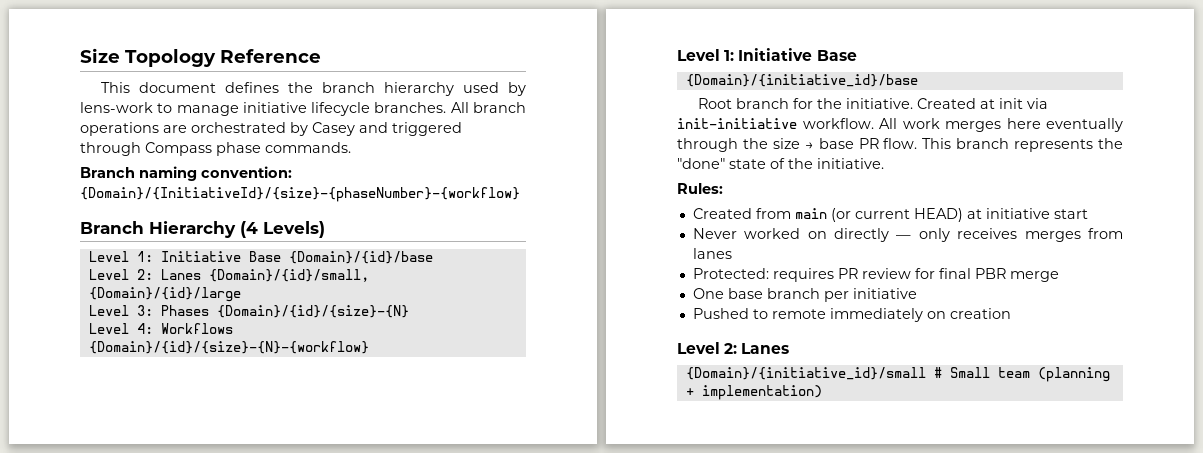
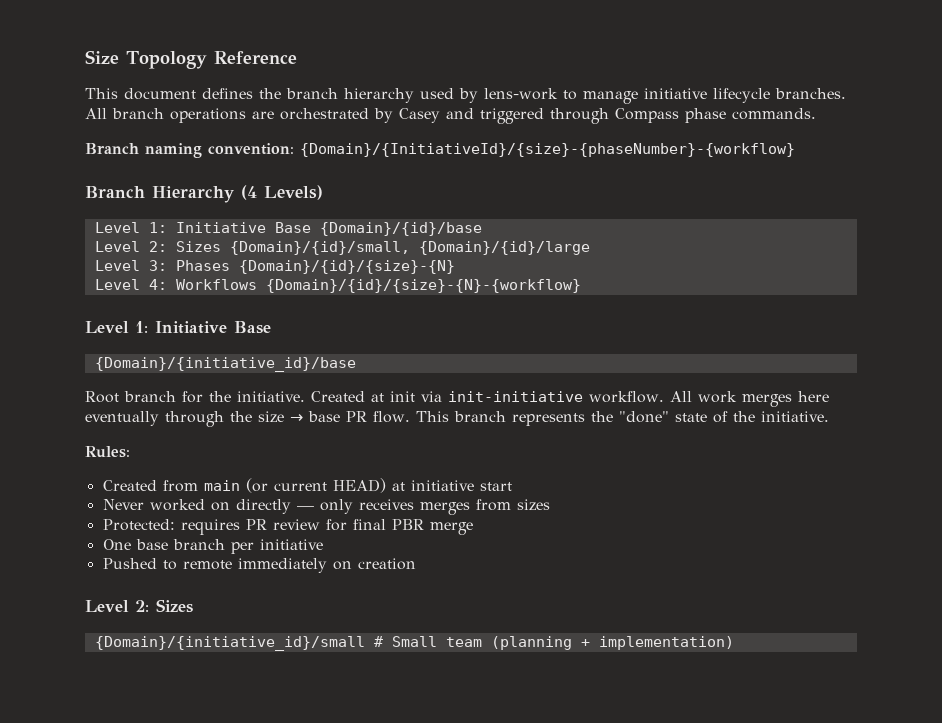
- Level 2: Lanes {Domain}/{id}/small, {Domain}/{id}/large
+ Level 2: Sizes {Domain}/{id}/small, {Domain}/{id}/large
- Never worked on directly — only receives merges from lanes
+ Never worked on directly — only receives merges from sizes
  Pushed to remote immediately on creation
- Level 2: Lanes
+ Level 2: Sizes

